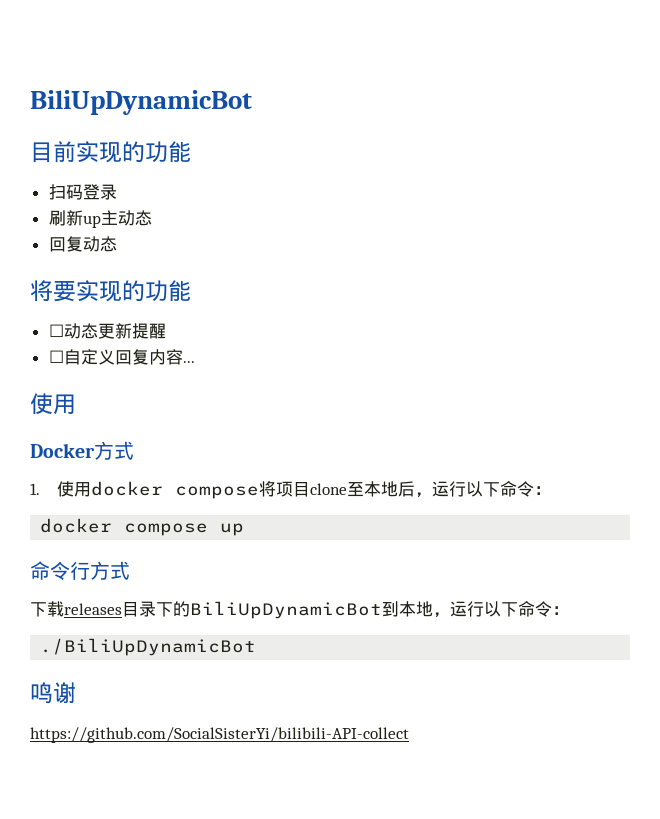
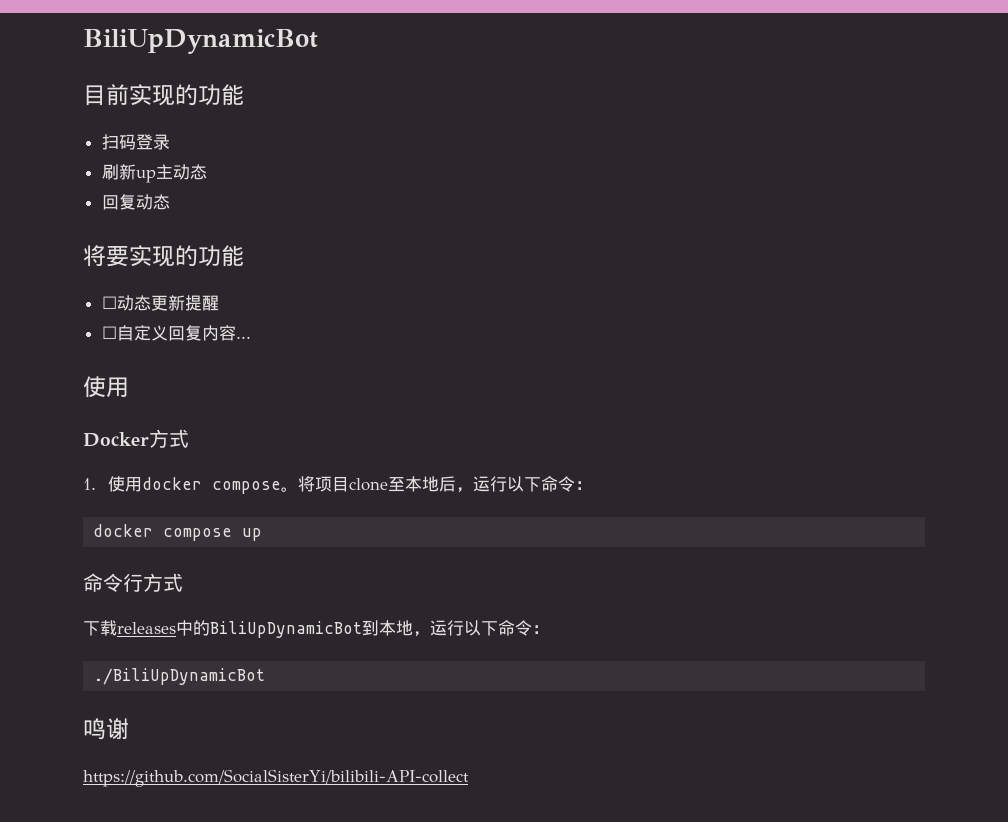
- 1.使用docker compose将项目clone至本地后，运行以下命令：
+ 1.使用docker compose。将项目clone至本地后，运行以下命令：
- 下载releases目录下的BiliUpDynamicBot到本地，运行以下命令：
+ 下载releases中的BiliUpDynamicBot到本地，运行以下命令：

